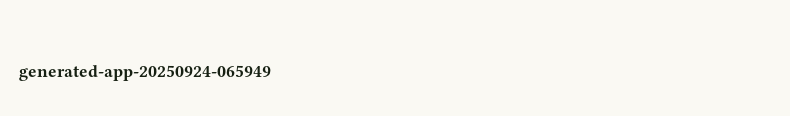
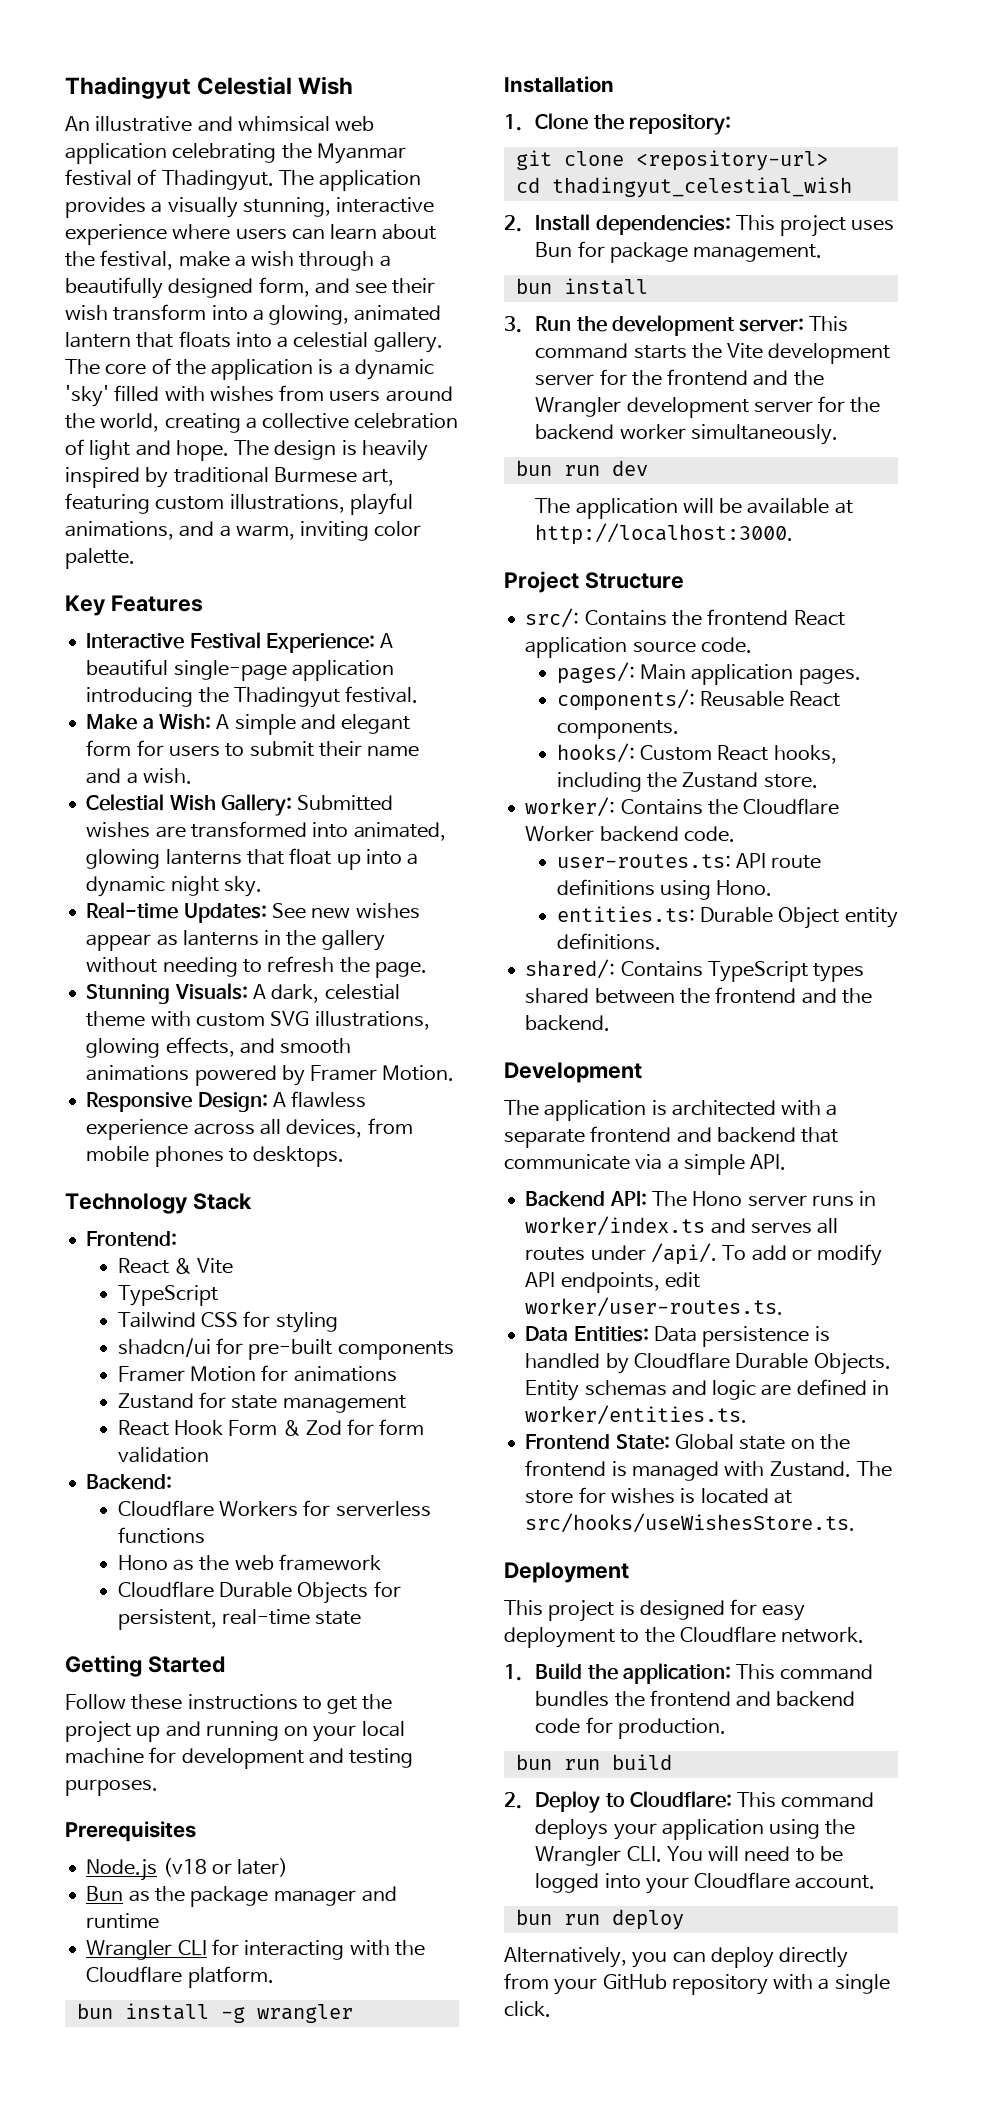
- generated-app-20250924-065949
+ Thadingyut Celestial Wish
+ An illustrative and whimsical web application celebrating the Myanmar festival of Thadingyut. The application provides a visually stunning, interactive experience where users can learn about the festival, make a wish through a beautifully designed form, and see their wish transform into a glowing, animated lantern that floats into a celestial gallery. The core of the application is a dynamic 'sky' filled with wishes from users around the world, creating a collective celebration of light and hope. The design is heavily inspired by traditional Burmese art, featuring custom illustrations, playful animations, and a warm, inviting color palette.
+ Key Features
+ Interactive Festival Experience: A beautiful single-page application introducing the Thadingyut festival.
+ Make a Wish: A simple and elegant form for users to submit their name and a wish.
+ Celestial Wish Gallery: Submitted wishes are transformed into animated, glowing lanterns that float up into a dynamic night sky.
+ Real-time Updates: See new wishes appear as lanterns in the gallery without needing to refresh the page.
+ Stunning Visuals: A dark, celestial theme with custom SVG illustrations, glowing effects, and smooth animations powered by Framer Motion.
+ Responsive Design: A flawless experience across all devices, from mobile phones to desktops.
+ Technology Stack
+ Frontend:
+ React & Vite
+ TypeScript
+ Tailwind CSS for styling
+ shadcn/ui for pre-built components
+ Framer Motion for animations
+ Zustand for state management
+ React Hook Form & Zod for form validation
+ Backend:
+ Cloudflare Workers for serverless functions
+ Hono as the web framework
+ Cloudflare Durable Objects for persistent, real-time state
+ Getting Started
+ Follow these instructions to get the project up and running on your local machine for development and testing purposes.
+ Prerequisites
+ Node.js (v18 or later)
+ Bun as the package manager and runtime
+ Wrangler CLI for interacting with the Cloudflare platform.
+ bun install -g wrangler
+ Installation
+ 1. Clone the repository:
+ git clone <repository-url>
+ cd thadingyut_celestial_wish
+ 2. Install dependencies: This project uses Bun for package management.
+ bun install
+ 3. Run the development server: This command starts the Vite development server for the frontend and the Wrangler development server for the backend worker simultaneously.
+ bun run dev
+ The application will be available at http://localhost:3000.
+ Project Structure
+ src/: Contains the frontend React application source code.
+ pages/: Main application pages.
+ components/: Reusable React components.
+ hooks/: Custom React hooks, including the Zustand store.
+ worker/: Contains the Cloudflare Worker backend code.
+ user-routes.ts: API route definitions using Hono.
+ entities.ts: Durable Object entity definitions.
+ shared/: Contains TypeScript types shared between the frontend and the backend.
+ Development
+ The application is architected with a separate frontend and backend that communicate via a simple API.
+ Backend API: The Hono server runs in worker/index.ts and serves all routes under /api/. To add or modify API endpoints, edit worker/user-routes.ts.
+ Data Entities: Data persistence is handled by Cloudflare Durable Objects. Entity schemas and logic are defined in worker/entities.ts.
+ Frontend State: Global state on the frontend is managed with Zustand. The store for wishes is located at src/hooks/useWishesStore.ts.
+ Deployment
+ This project is designed for easy deployment to the Cloudflare network.
+ 1. Build the application: This command bundles the frontend and backend code for production.
+ bun run build
+ 2. Deploy to Cloudflare: This command deploys your application using the Wrangler CLI. You will need to be logged into your Cloudflare account.
+ bun run deploy
+ Alternatively, you can deploy directly from your GitHub repository with a single click.

